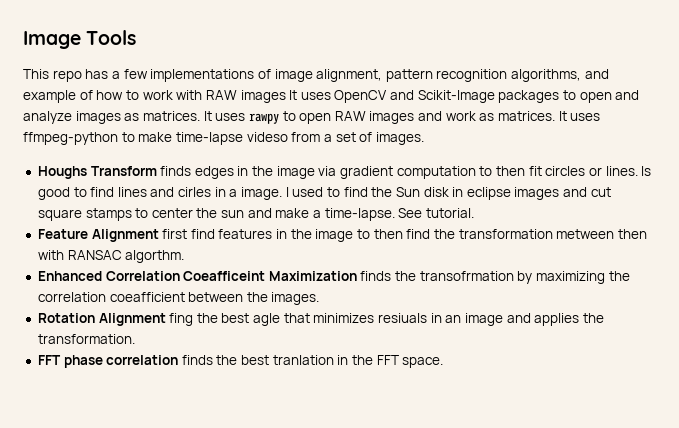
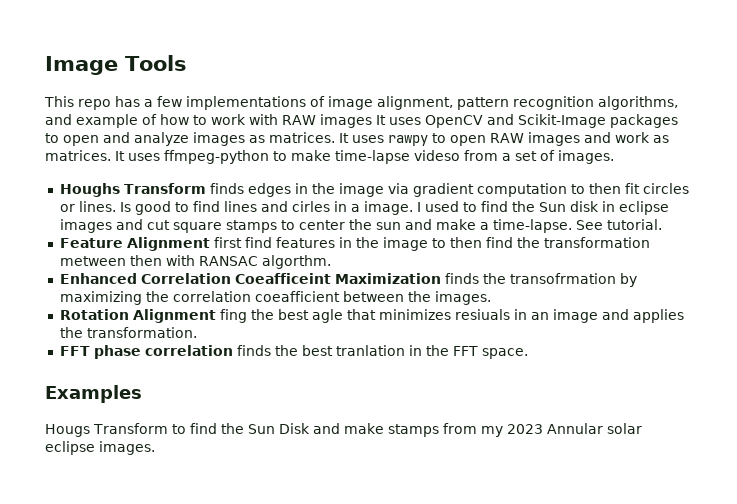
+ Examples
+ Hougs Transform to find the Sun Disk and make stamps from my 2023 Annular solar eclipse images.

